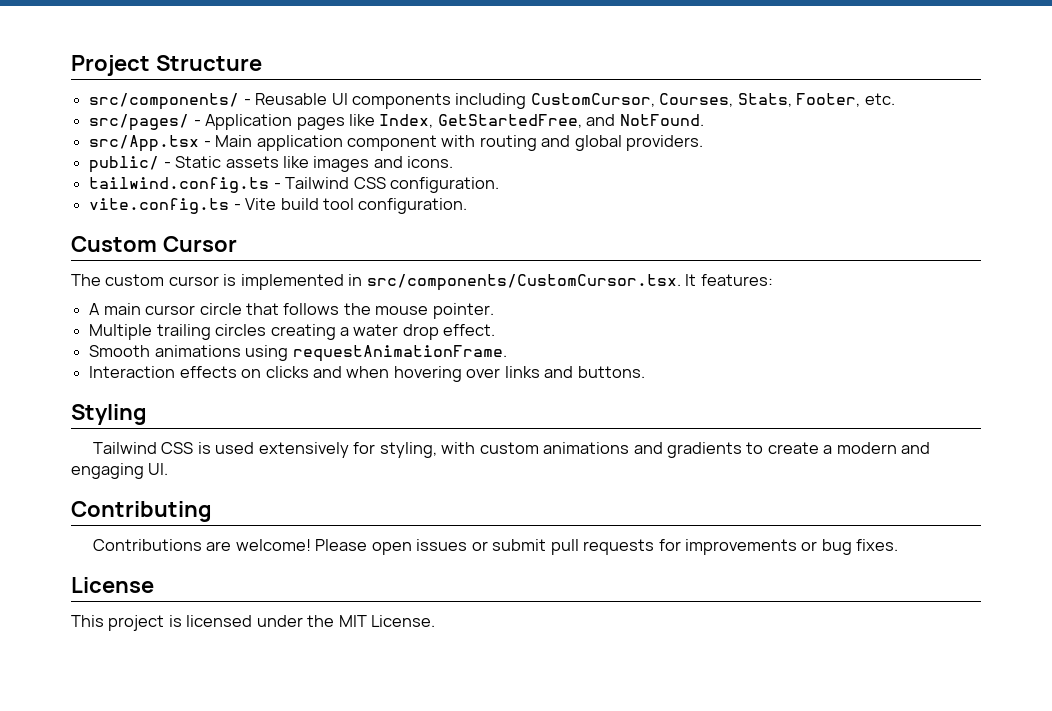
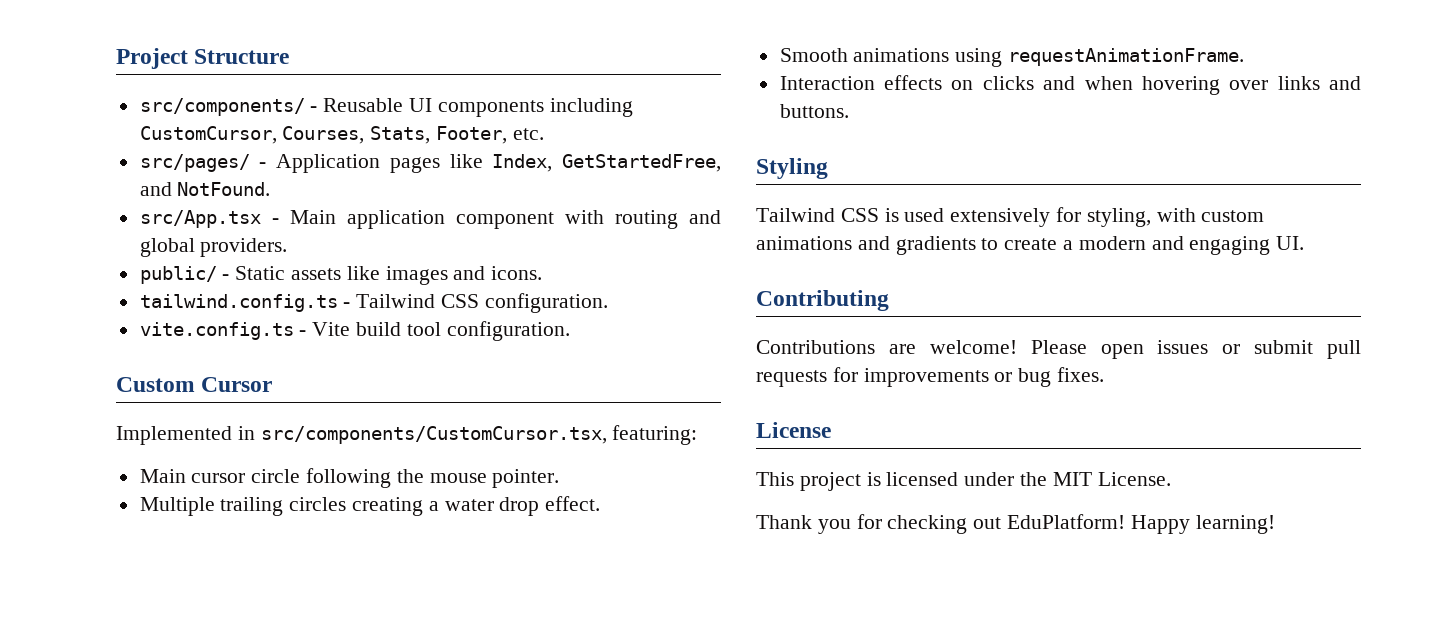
- The custom cursor is implemented in src/components/CustomCursor.tsx. It features:
- A main cursor circle that follows the mouse pointer.
+ Implemented in src/components/CustomCursor.tsx, featuring:
+ Main cursor circle following the mouse pointer.
+ Thank you for checking out EduPlatform! Happy learning!

